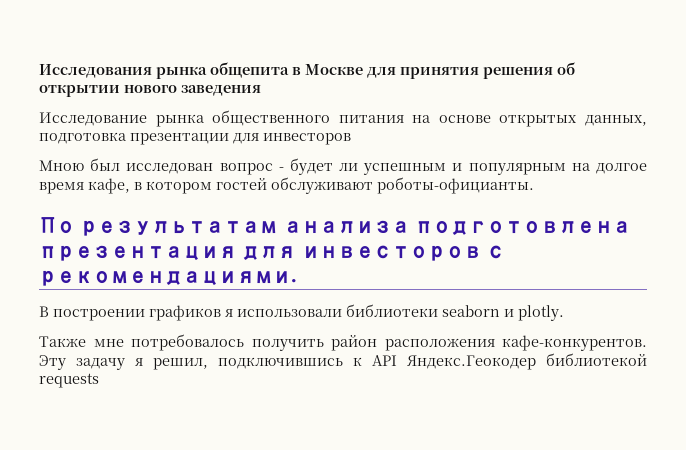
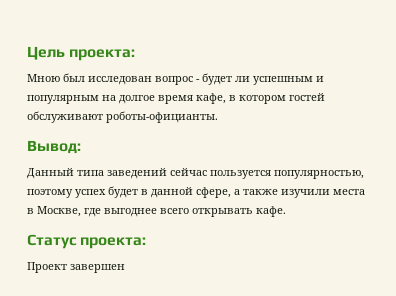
- Исследования рынка общепита в Москве для принятия решения об открытии нового заведения
- Исследование рынка общественного питания на основе открытых данных, подготовка презентации для инвесторов
+ Цель проекта:
- По результатам анализа подготовлена презентация для инвесторов с рекомендациями.
- В построении графиков я использовали библиотеки seaborn и plotly.
- Также мне потребовалось получить район расположения кафе-конкурентов. Эту задачу я решил, подключившись к API Яндекс.Геокодер библиотекой requests
+ Вывод:
+ Данный типа заведений сейчас пользуется популярностью, поэтому успех будет в данной сфере, а также изучили места в Москве, где выгоднее всего открывать кафе.
+ Статус проекта:
+ Проект завершен

